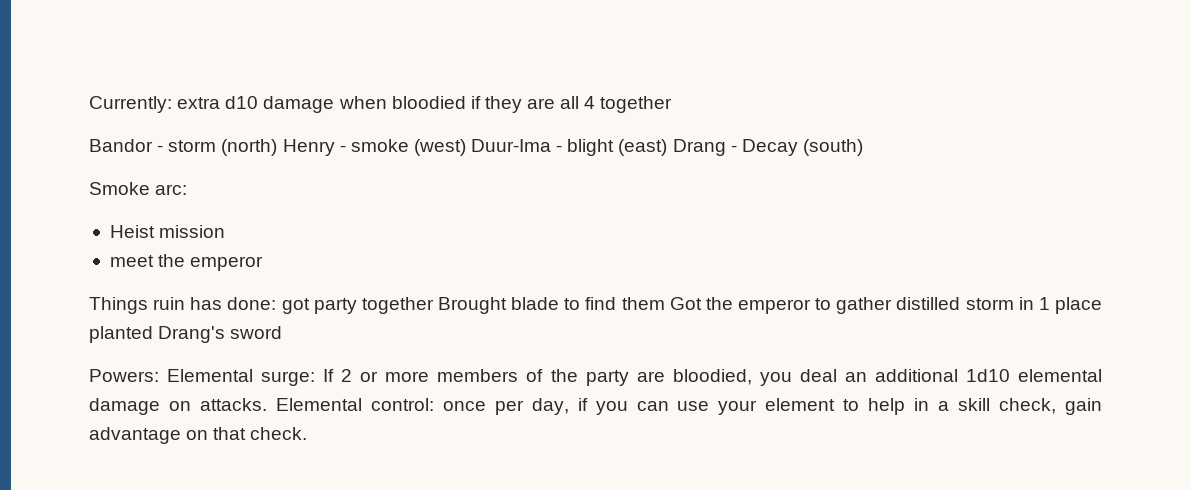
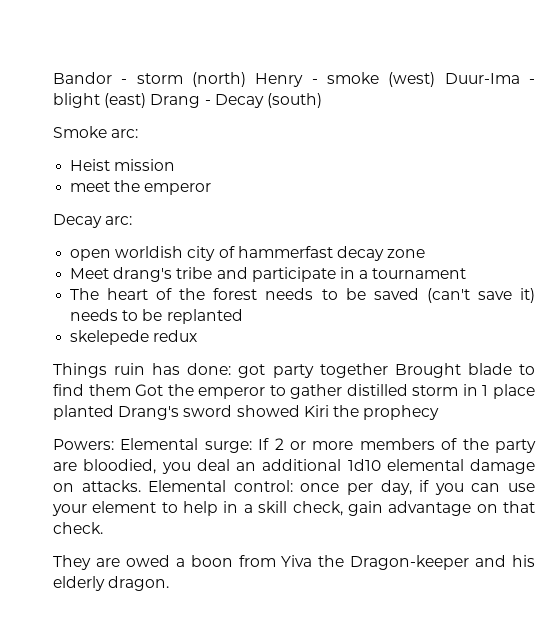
- Currently: extra d10 damage when bloodied if they are all 4 together
+ Decay arc:
+ open worldish city of hammerfast decay zone
+ Meet drang's tribe and participate in a tournament
+ The heart of the forest needs to be saved (can't save it) needs to be replanted
+ skelepede redux
- Things ruin has done: got party together Brought blade to find them Got the emperor to gather distilled storm in 1 place planted Drang's sword
+ Things ruin has done: got party together Brought blade to find them Got the emperor to gather distilled storm in 1 place planted Drang's sword showed Kiri the prophecy
+ They are owed a boon from Yiva the Dragon-keeper and his elderly dragon.

